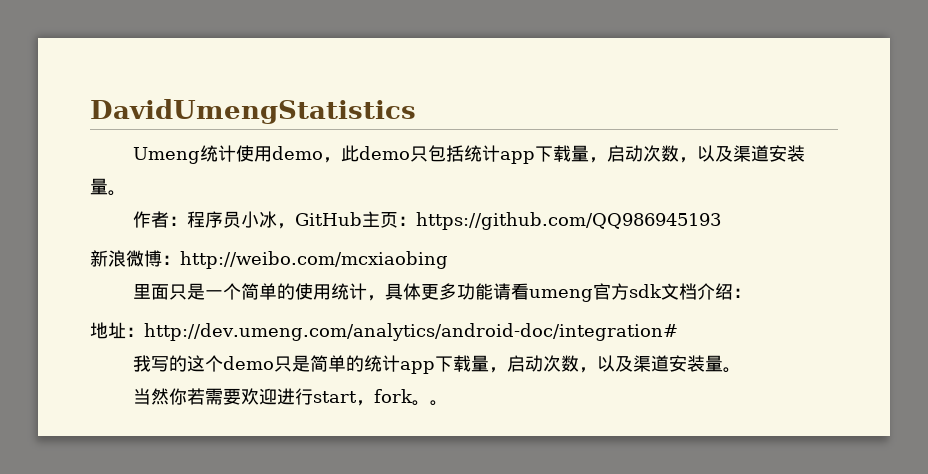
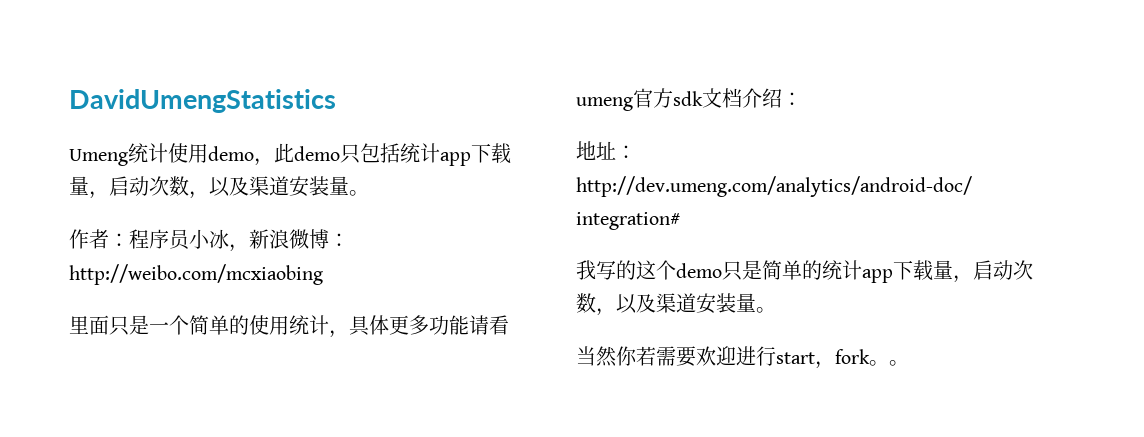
- 作者：程序员小冰，GitHub主页：https://github.com/QQ986945193
- 新浪微博：http://weibo.com/mcxiaobing
+ 作者：程序员小冰，新浪微博：http://weibo.com/mcxiaobing

